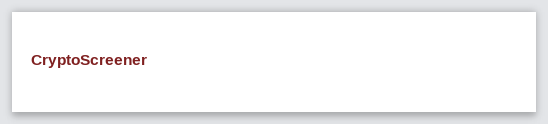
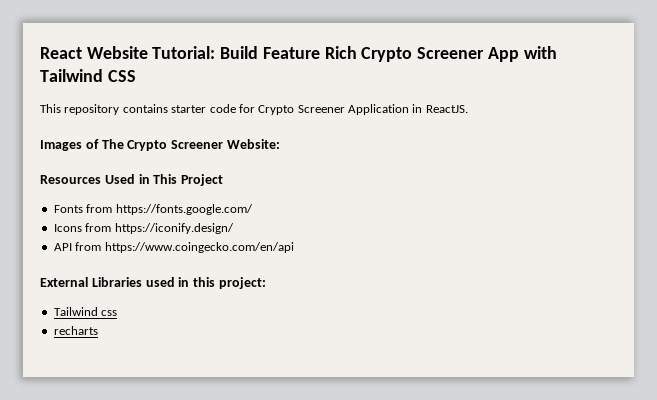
- CryptoScreener
+ React Website Tutorial: Build Feature Rich Crypto Screener App with Tailwind CSS
+ This repository contains starter code for Crypto Screener Application in ReactJS.
+ Images of The Crypto Screener Website:
+ Resources Used in This Project
+ Fonts from https://fonts.google.com/
+ Icons from https://iconify.design/
+ API from https://www.coingecko.com/en/api
+ External Libraries used in this project:
+ Tailwind css
+ recharts

